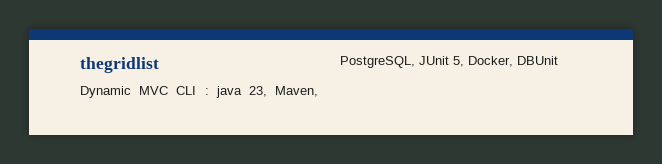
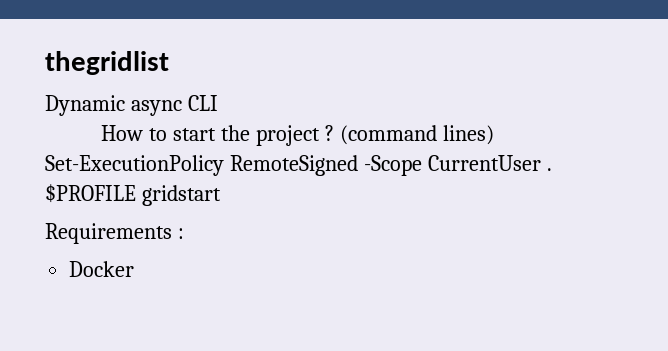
- Dynamic MVC CLI : java 23, Maven, PostgreSQL, JUnit 5, Docker, DBUnit
+ Dynamic async CLI
+ How to start the project ? (command lines) Set-ExecutionPolicy RemoteSigned -Scope CurrentUser . $PROFILE gridstart
+ Requirements :
+ Docker

